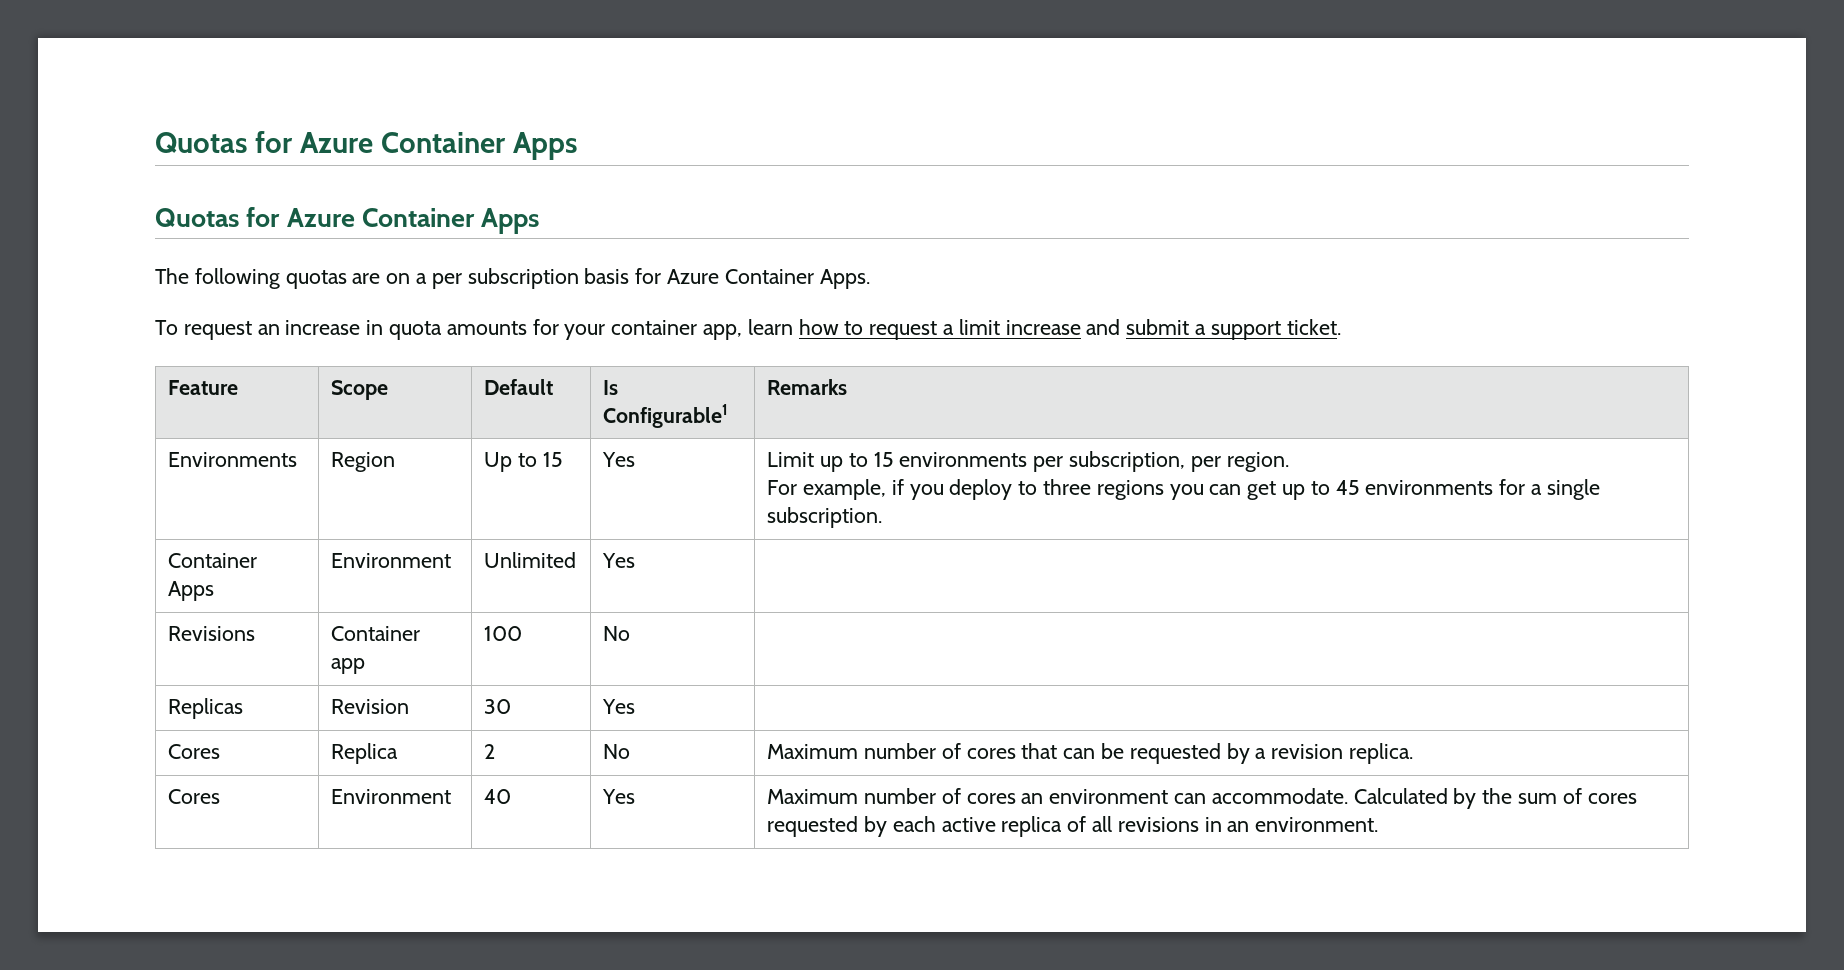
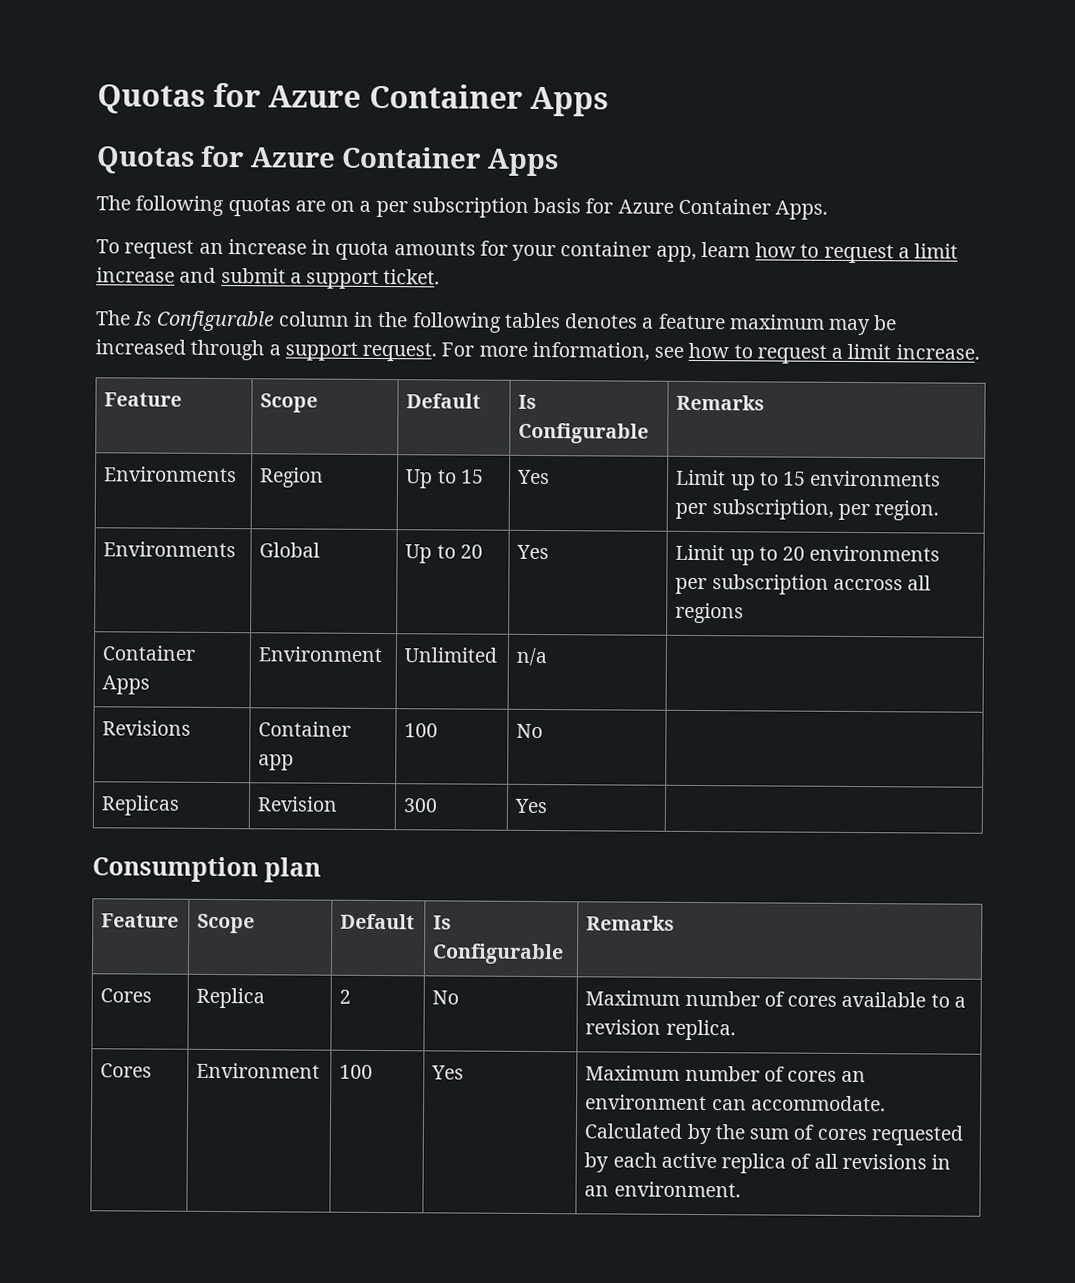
- Feature | Scope | Default | Is Configurable1 | Remarks
+ The Is Configurable column in the following tables denotes a feature maximum may be increased through a support request. For more information, see how to request a limit increase.
+ Feature | Scope | Default | Is Configurable | Remarks
  Environments | Region | Up to 15 | Yes | Limit up to 15 environments per subscription, per region.
- For example, if you deploy to three regions you can get up to 45 environments for a single subscription.
+ Environments | Global | Up to 20 | Yes | Limit up to 20 environments per subscription accross all regions
- Container Apps | Environment | Unlimited | Yes |
+ Container Apps | Environment | Unlimited | n/a |
- Replicas | Revision | 30 | Yes |
+ Replicas | Revision | 300 | Yes |
+ Consumption plan
+ Feature | Scope | Default | Is Configurable | Remarks
- Cores | Replica | 2 | No | Maximum number of cores that can be requested by a revision replica.
+ Cores | Replica | 2 | No | Maximum number of cores available to a revision replica.
- Cores | Environment | 40 | Yes | Maximum number of cores an environment can accommodate. Calculated by the sum of cores requested by each active replica of all revisions in an environment.
+ Cores | Environment | 100 | Yes | Maximum number of cores an environment can accommodate. Calculated by the sum of cores requested by each active replica of all revisions in an environment.

